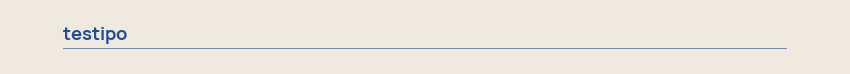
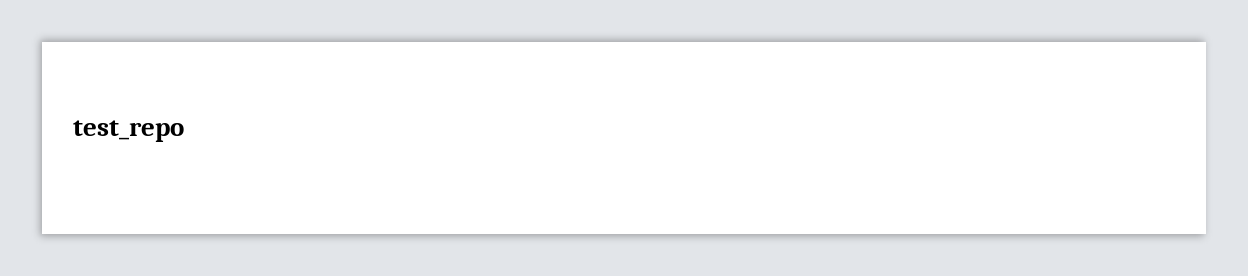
- testipo
+ test_repo

